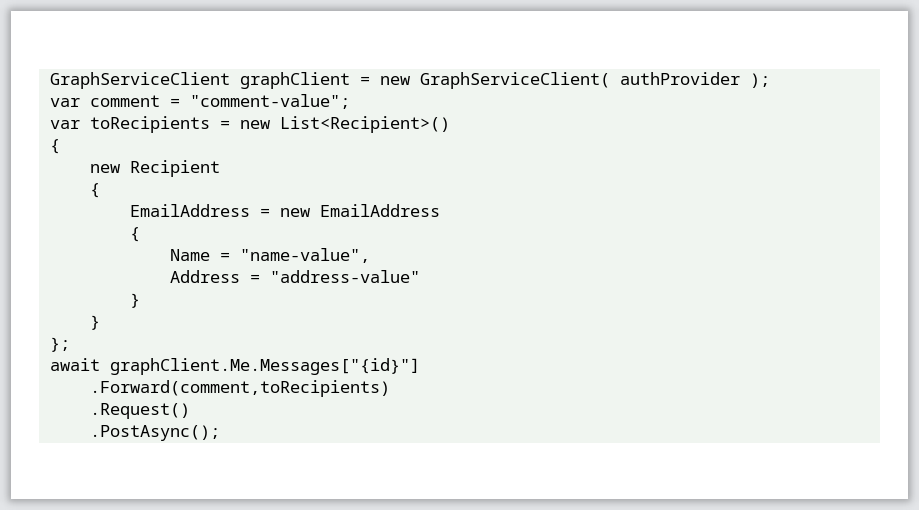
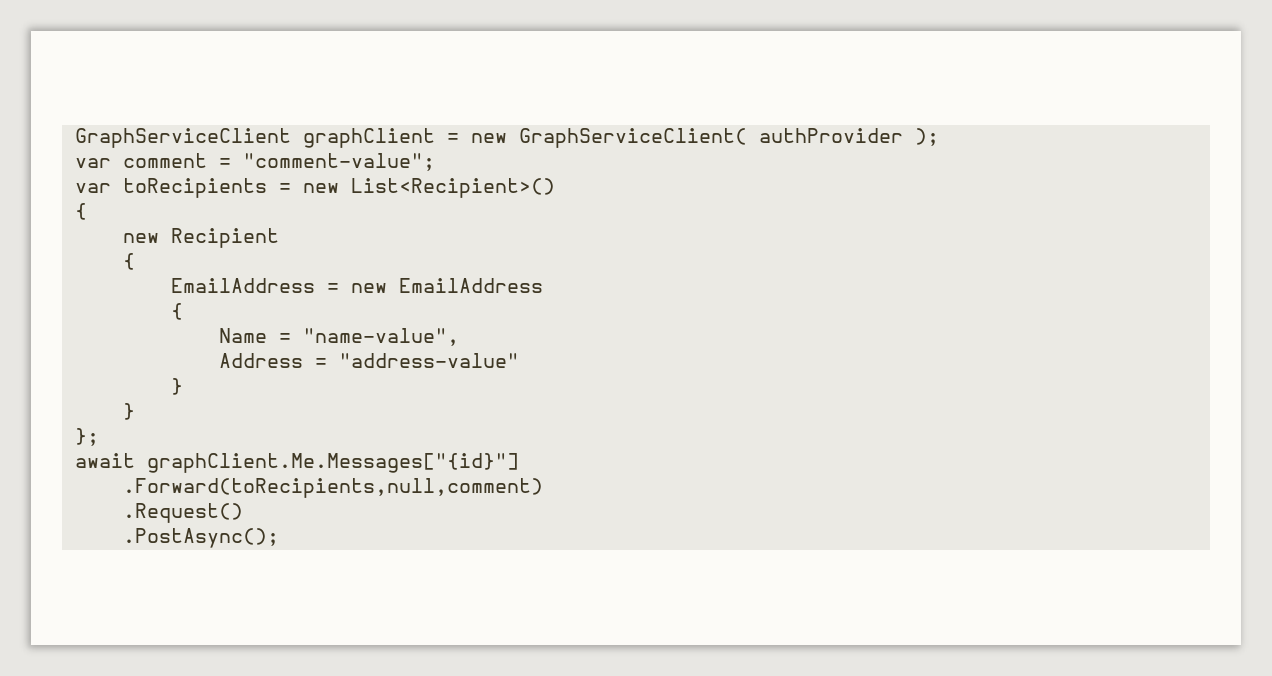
- .Forward(comment,toRecipients)
+ .Forward(toRecipients,null,comment)

